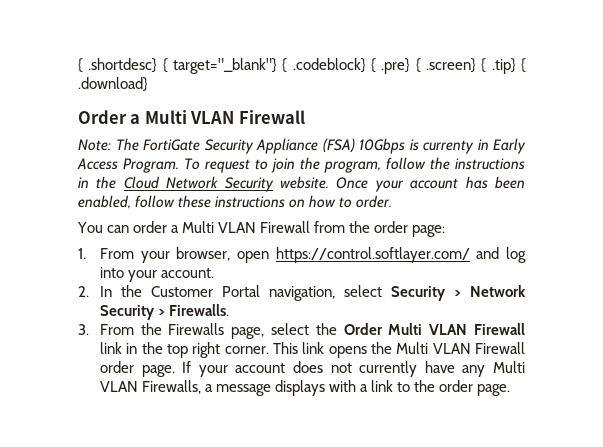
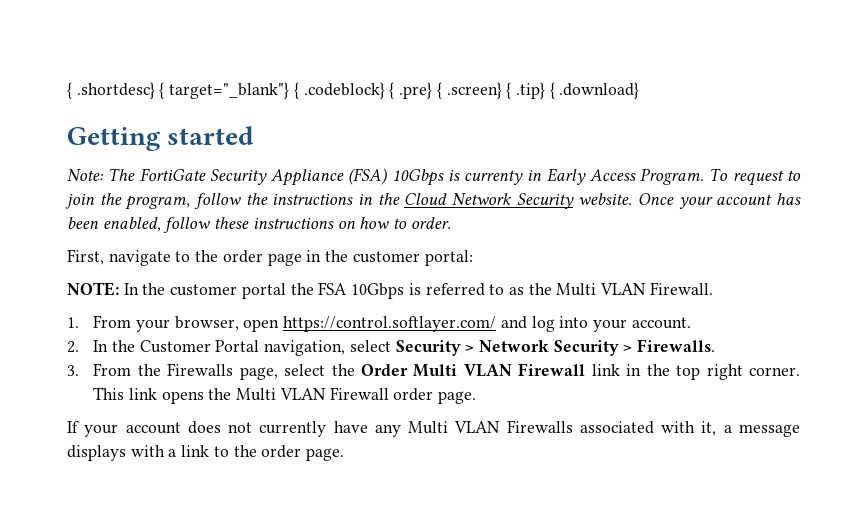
- Order a Multi VLAN Firewall
+ Getting started
- You can order a Multi VLAN Firewall from the order page:
+ First, navigate to the order page in the customer portal:
+ NOTE: In the customer portal the FSA 10Gbps is referred to as the Multi VLAN Firewall.
- This link opens the Multi VLAN Firewall order page. If your account does not currently have any Multi VLAN Firewalls, a message displays with a link to the order page.
+ This link opens the Multi VLAN Firewall order page.
+ If your account does not currently have any Multi VLAN Firewalls associated with it, a message displays with a link to the order page.

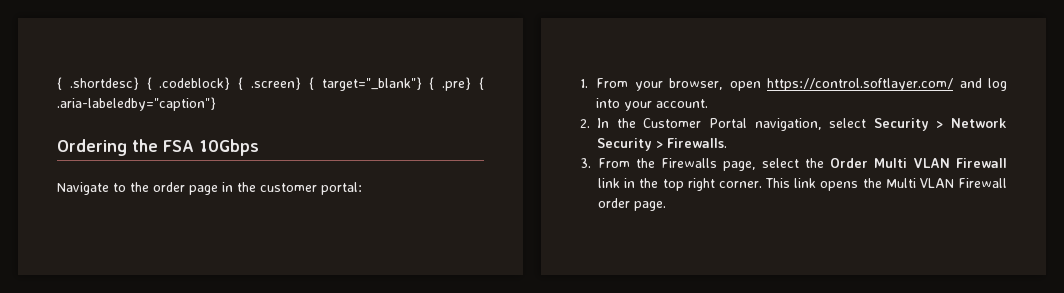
- { .shortdesc} { target="_blank"} { .codeblock} { .pre} { .screen} { .tip} { .download}
- Getting started
- Note: The FortiGate Security Appliance (FSA) 10Gbps is currenty in Early Access Program. To request to join the program, follow the instructions in the Cloud Network Security website. Once your account has been enabled, follow these instructions on how to order.
- First, navigate to the order page in the customer portal:
+ { .shortdesc} { .codeblock} { .screen} { target="_blank"} { .pre} { .aria-labeledby="caption"}
+ Ordering the FSA 10Gbps
+ Navigate to the order page in the customer portal:
- NOTE: In the customer portal the FSA 10Gbps is referred to as the Multi VLAN Firewall.
- If your account does not currently have any Multi VLAN Firewalls associated with it, a message displays with a link to the order page.

